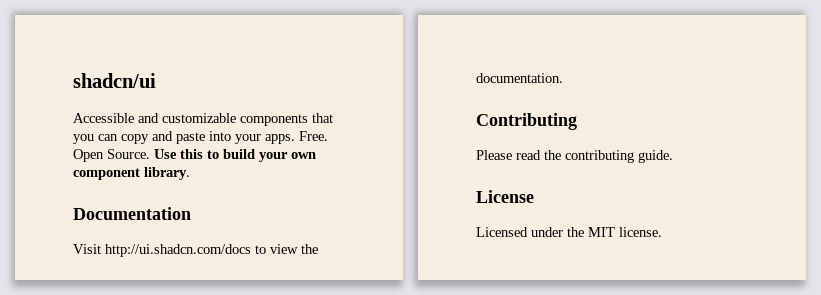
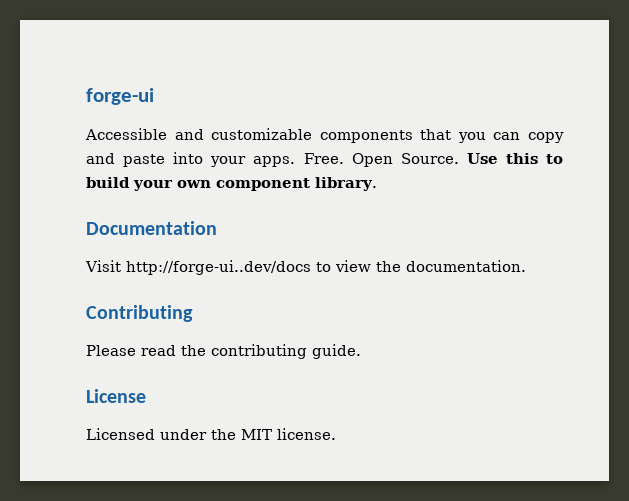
- shadcn/ui
+ forge-ui
- Visit http://ui.shadcn.com/docs to view the documentation.
+ Visit http://forge-ui..dev/docs to view the documentation.

